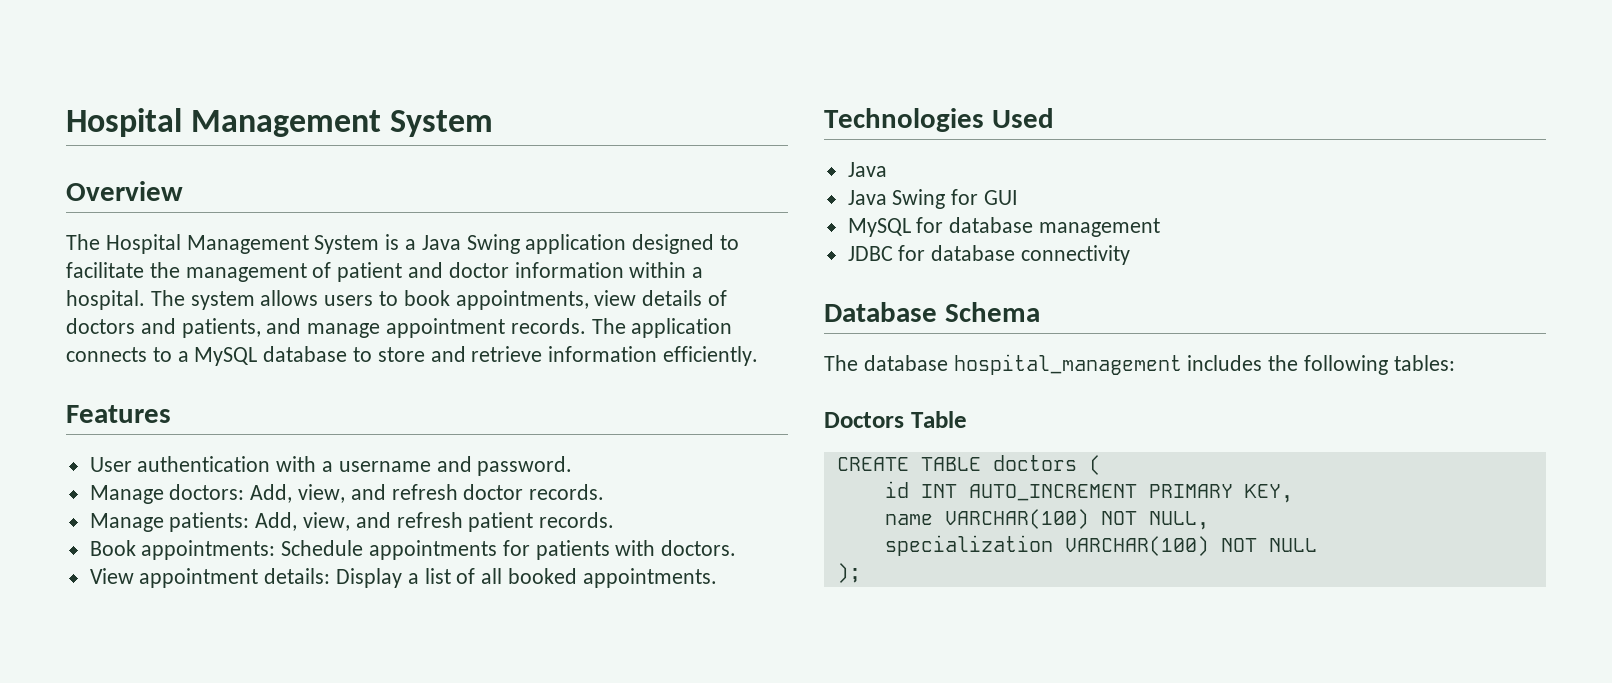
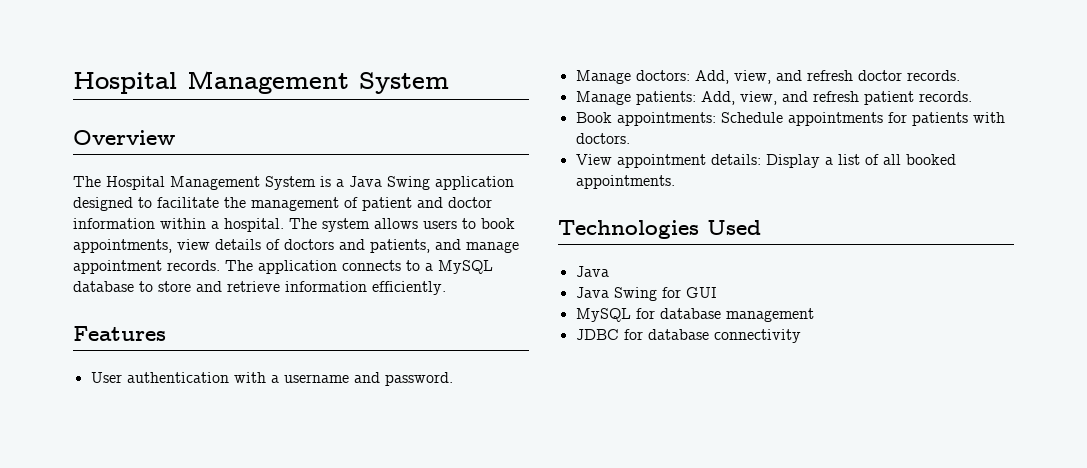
- Database Schema
- The database hospital_management includes the following tables:
- Doctors Table
- CREATE TABLE doctors (
- id INT AUTO_INCREMENT PRIMARY KEY,
- name VARCHAR(100) NOT NULL,
- specialization VARCHAR(100) NOT NULL
- );

